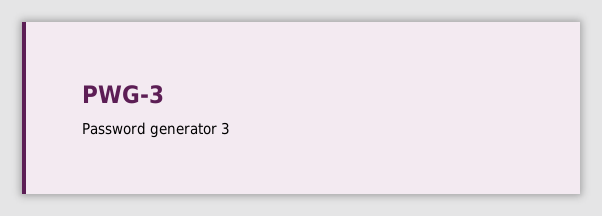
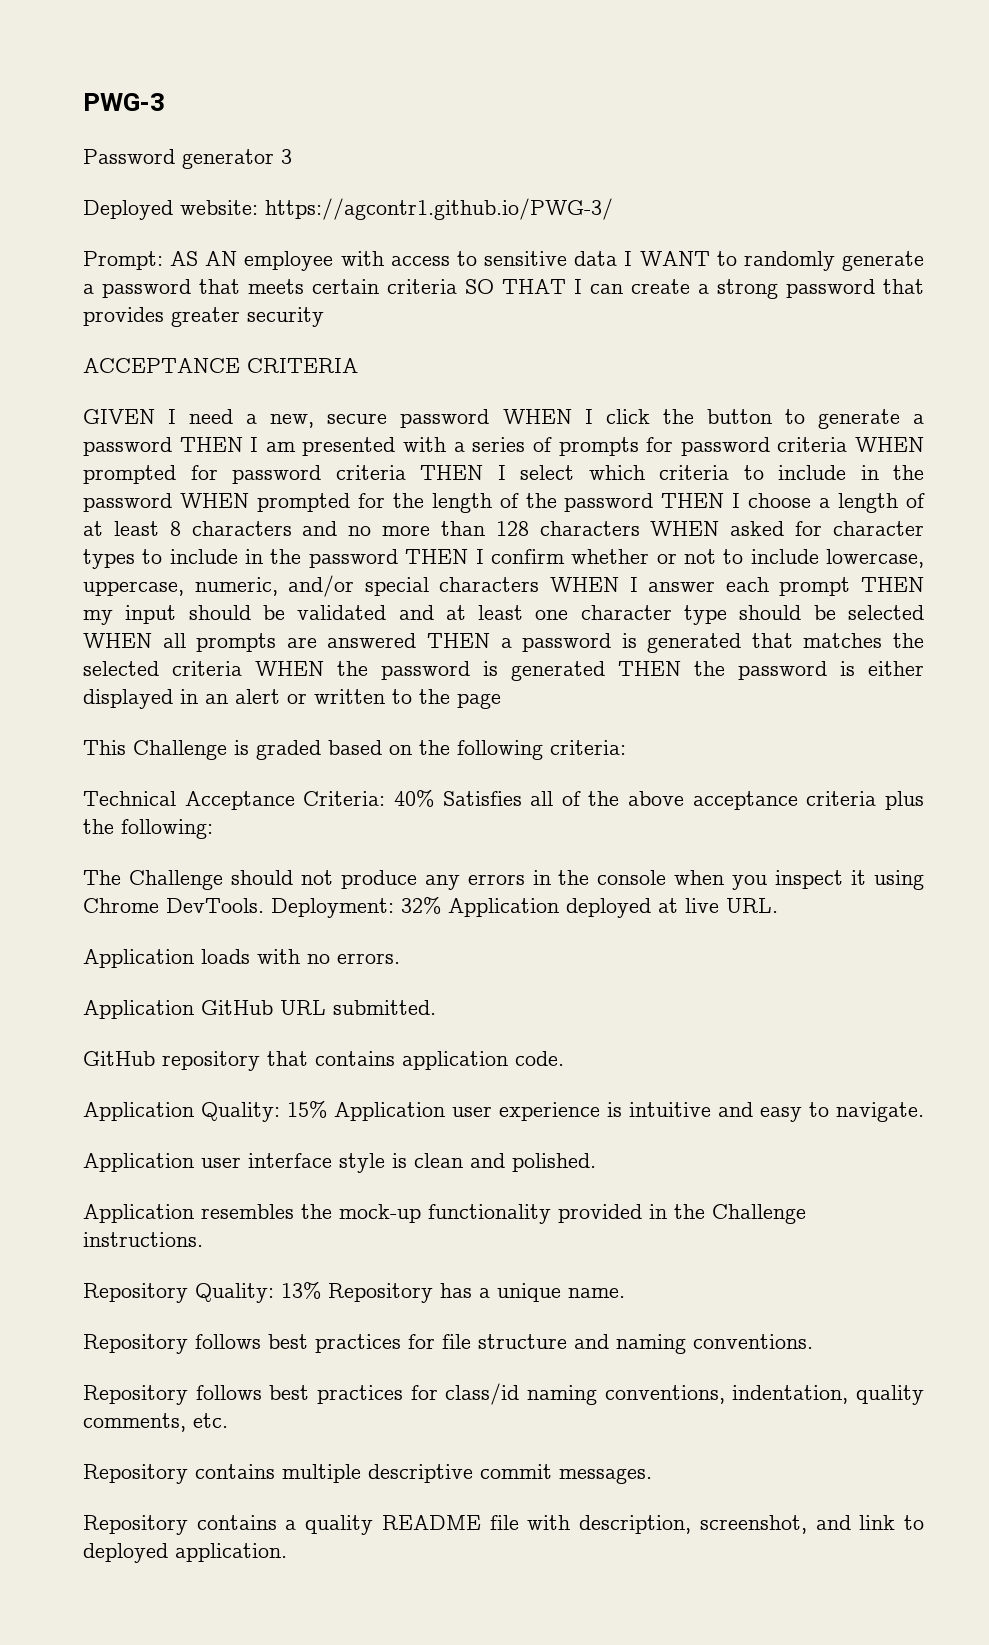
+ Deployed website: https://agcontr1.github.io/PWG-3/
+ Prompt: AS AN employee with access to sensitive data I WANT to randomly generate a password that meets certain criteria SO THAT I can create a strong password that provides greater security
+ ACCEPTANCE CRITERIA
+ GIVEN I need a new, secure password WHEN I click the button to generate a password THEN I am presented with a series of prompts for password criteria WHEN prompted for password criteria THEN I select which criteria to include in the password WHEN prompted for the length of the password THEN I choose a length of at least 8 characters and no more than 128 characters WHEN asked for character types to include in the password THEN I confirm whether or not to include lowercase, uppercase, numeric, and/or special characters WHEN I answer each prompt THEN my input should be validated and at least one character type should be selected WHEN all prompts are answered THEN a password is generated that matches the selected criteria WHEN the password is generated THEN the password is either displayed in an alert or written to the page
+ This Challenge is graded based on the following criteria:
+ Technical Acceptance Criteria: 40% Satisfies all of the above acceptance criteria plus the following:
+ The Challenge should not produce any errors in the console when you inspect it using Chrome DevTools. Deployment: 32% Application deployed at live URL.
+ Application loads with no errors.
+ Application GitHub URL submitted.
+ GitHub repository that contains application code.
+ Application Quality: 15% Application user experience is intuitive and easy to navigate.
+ Application user interface style is clean and polished.
+ Application resembles the mock-up functionality provided in the Challenge instructions.
+ Repository Quality: 13% Repository has a unique name.
+ Repository follows best practices for file structure and naming conventions.
+ Repository follows best practices for class/id naming conventions, indentation, quality comments, etc.
+ Repository contains multiple descriptive commit messages.
+ Repository contains a quality README file with description, screenshot, and link to deployed application.

